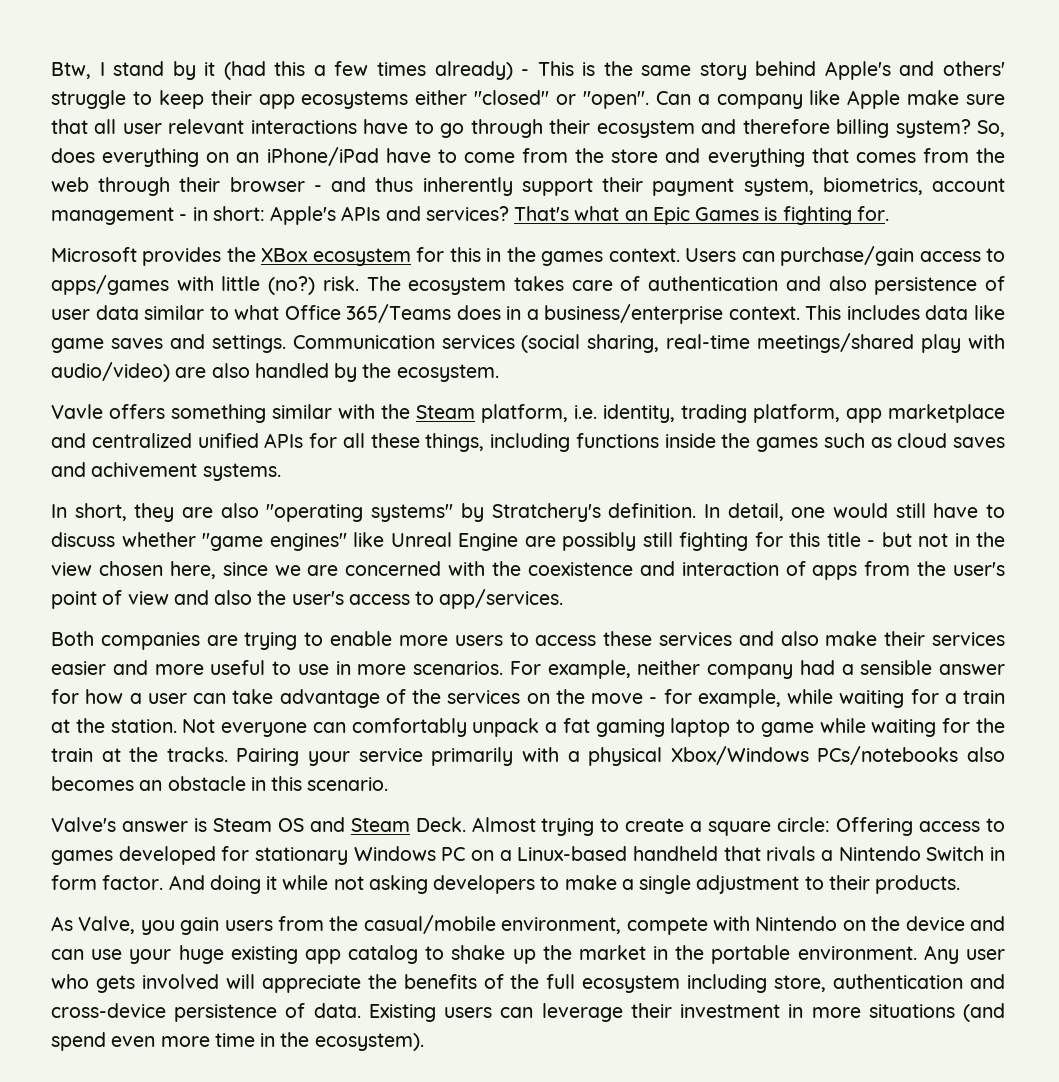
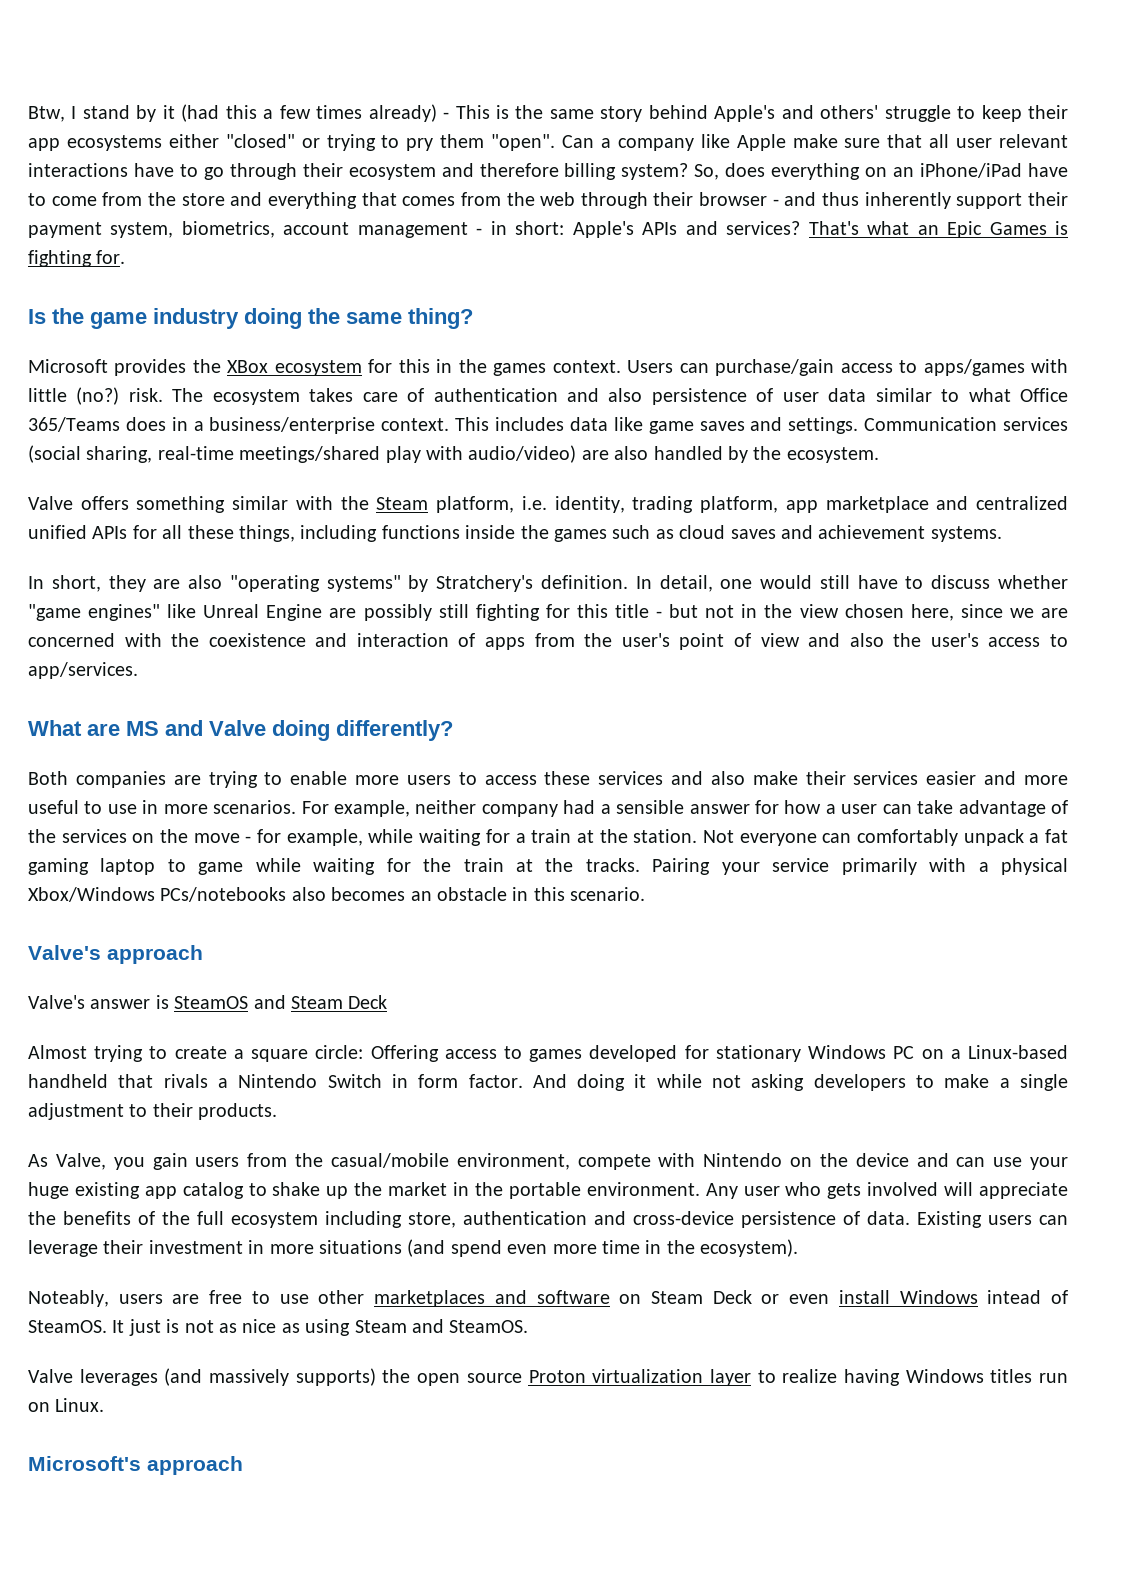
- Btw, I stand by it (had this a few times already) - This is the same story behind Apple's and others' struggle to keep their app ecosystems either "closed" or "open".
+ Btw, I stand by it (had this a few times already) - This is the same story behind Apple's and others' struggle to keep their app ecosystems either "closed" or trying to pry them "open".
+ Is the game industry doing the same thing?
- Vavle offers something similar with the Steam platform, i.e. identity, trading platform, app marketplace and centralized unified APIs for all these things, including functions inside the games such as cloud saves and achivement systems.
+ Valve offers something similar with the Steam platform, i.e. identity, trading platform, app marketplace and centralized unified APIs for all these things, including functions inside the games such as cloud saves and achievement systems.
+ What are MS and Valve doing differently?
+ Valve's approach
- Valve's answer is Steam OS and Steam Deck. Almost trying to create a square circle: Offering access to games developed for stationary Windows PC on a Linux-based handheld that rivals a Nintendo Switch in form factor.
+ Valve's answer is SteamOS and Steam Deck
+ Almost trying to create a square circle: Offering access to games developed for stationary Windows PC on a Linux-based handheld that rivals a Nintendo Switch in form factor.
+ Noteably, users are free to use other marketplaces and software on Steam Deck or even install Windows intead of SteamOS. It just is not as nice as using Steam and SteamOS.
+ Valve leverages (and massively supports) the open source Proton virtualization layer to realize having Windows titles run on Linux.
+ Microsoft's approach

